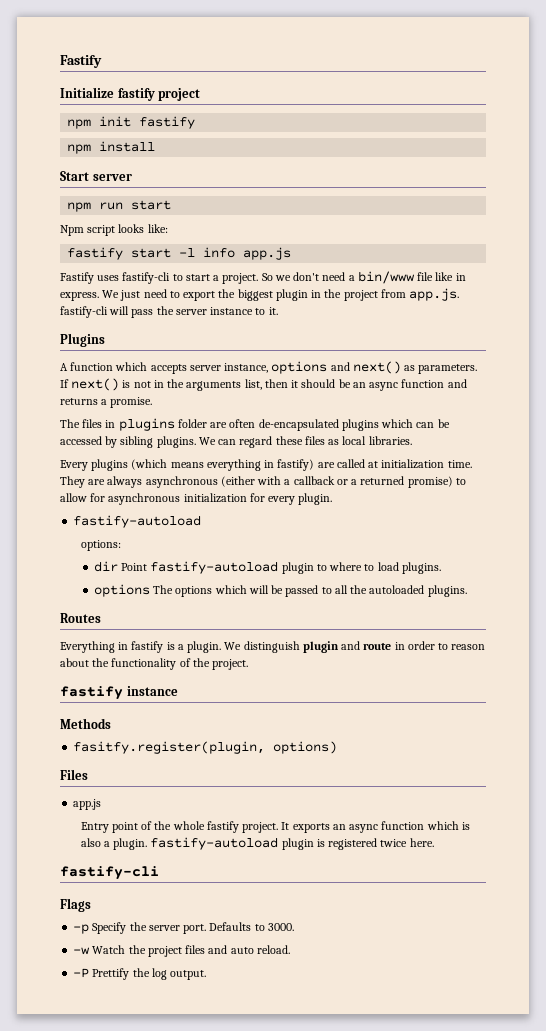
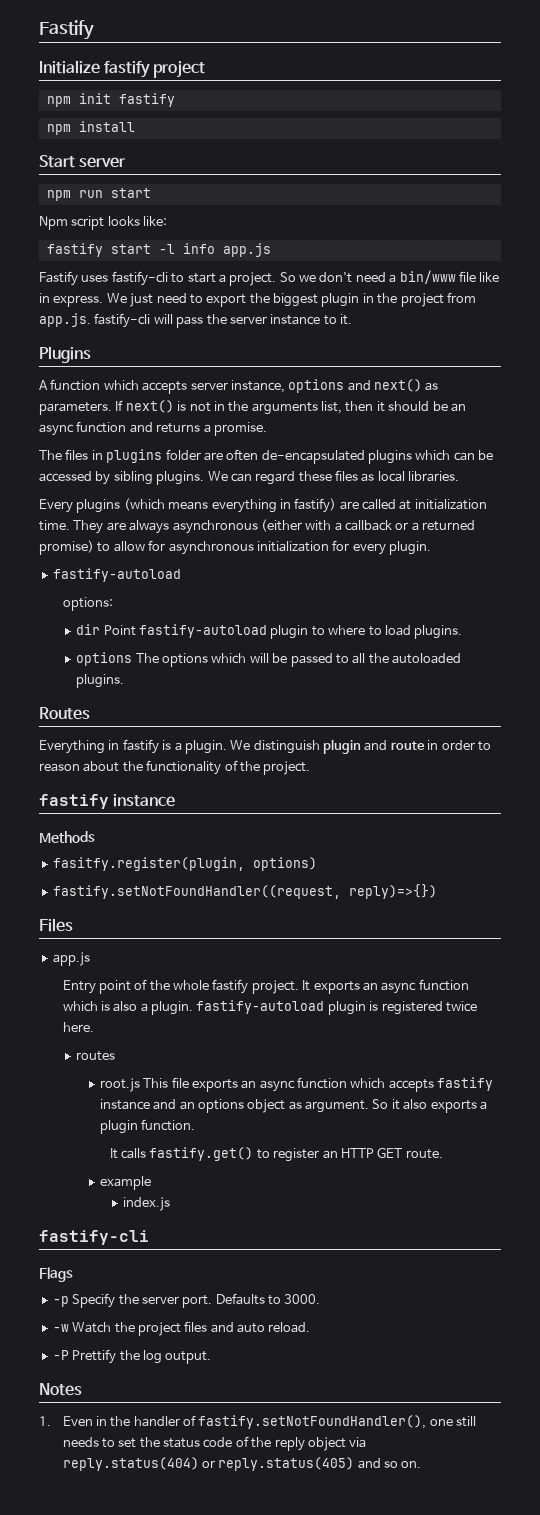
+ fastify.setNotFoundHandler((request, reply)=>{})
+ routes
+ root.js This file exports an async function which accepts fastify instance and an options object as argument. So it also exports a plugin function.
+ It calls fastify.get() to register an HTTP GET route.
+ example
+ index.js
+ Notes
+ 1. Even in the handler of fastify.setNotFoundHandler(), one still needs to set the status code of the reply object via reply.status(404) or reply.status(405) and so on.

